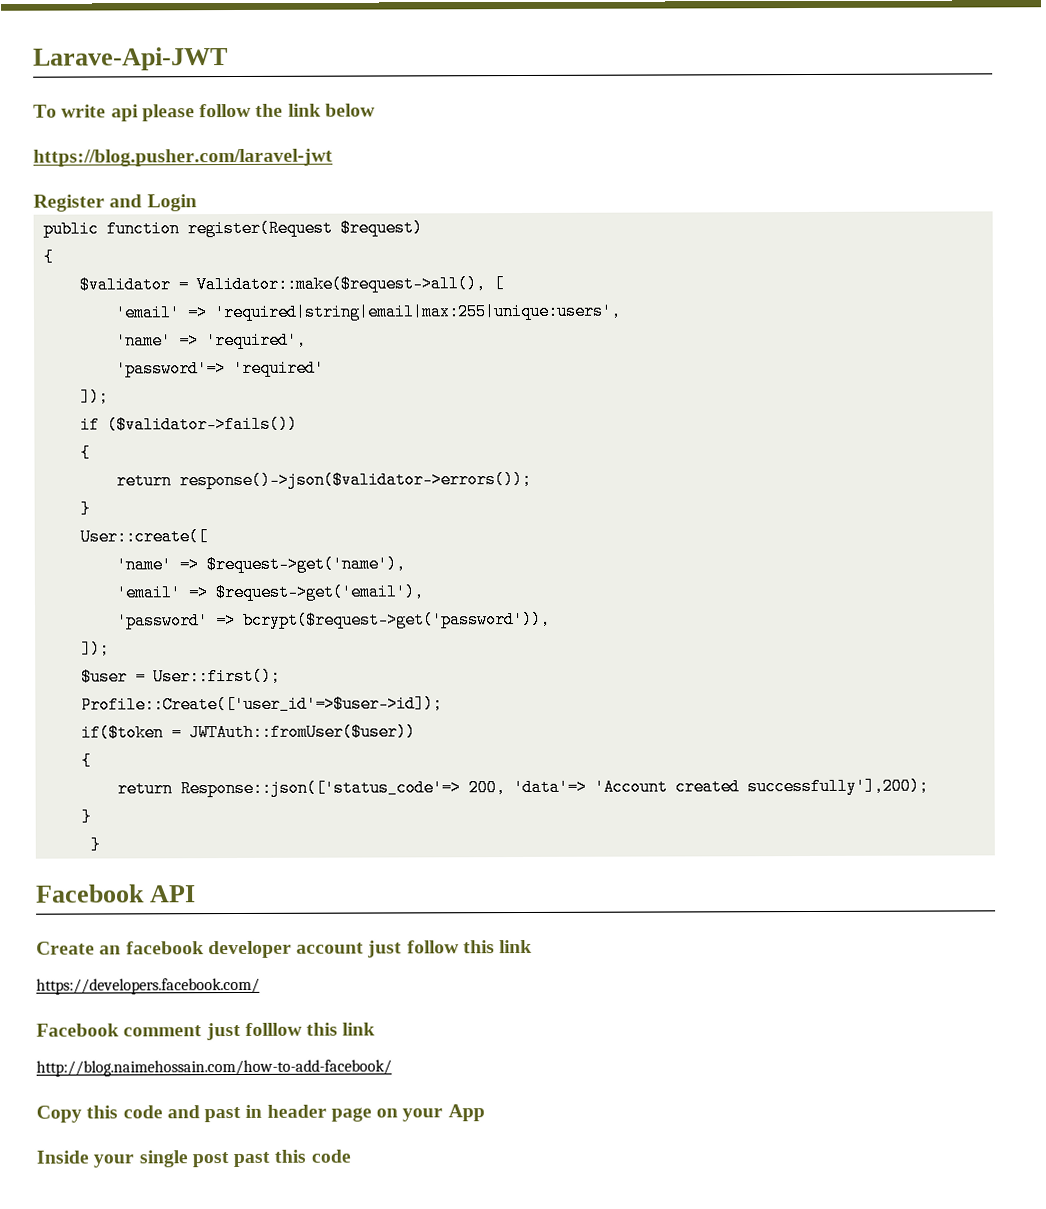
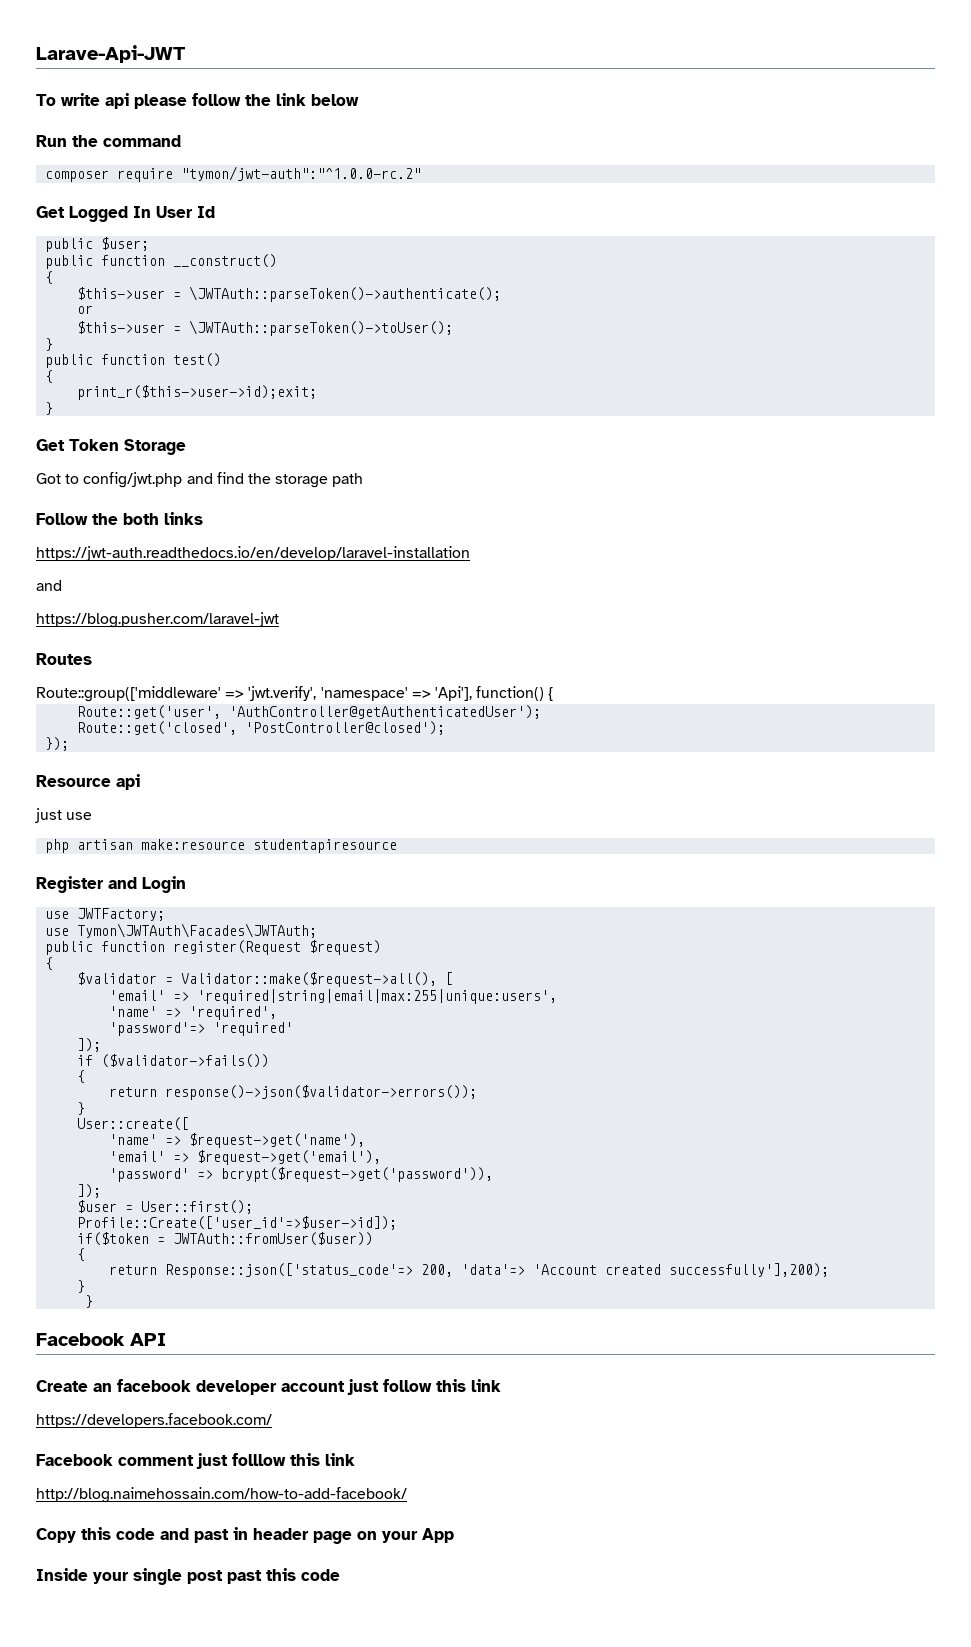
+ Run the command
+ composer require "tymon/jwt-auth":"^1.0.0-rc.2"
+ Get Logged In User Id
+ public $user;
+ public function __construct()
+ {
+ $this->user = \JWTAuth::parseToken()->authenticate();
+ or
+ $this->user = \JWTAuth::parseToken()->toUser();
+ }
+ public function test()
+ {
+ print_r($this->user->id);exit;
+ }
+ Get Token Storage
+ Got to config/jwt.php and find the storage path
+ Follow the both links
+ https://jwt-auth.readthedocs.io/en/develop/laravel-installation
+ and
  https://blog.pusher.com/laravel-jwt
+ Routes
+ Route::group(['middleware' => 'jwt.verify', 'namespace' => 'Api'], function() {
+ Route::get('user', 'AuthController@getAuthenticatedUser');
+ Route::get('closed', 'PostController@closed');
+ });
+ Resource api
+ just use
+ php artisan make:resource studentapiresource
+ use JWTFactory;
+ use Tymon\JWTAuth\Facades\JWTAuth;

